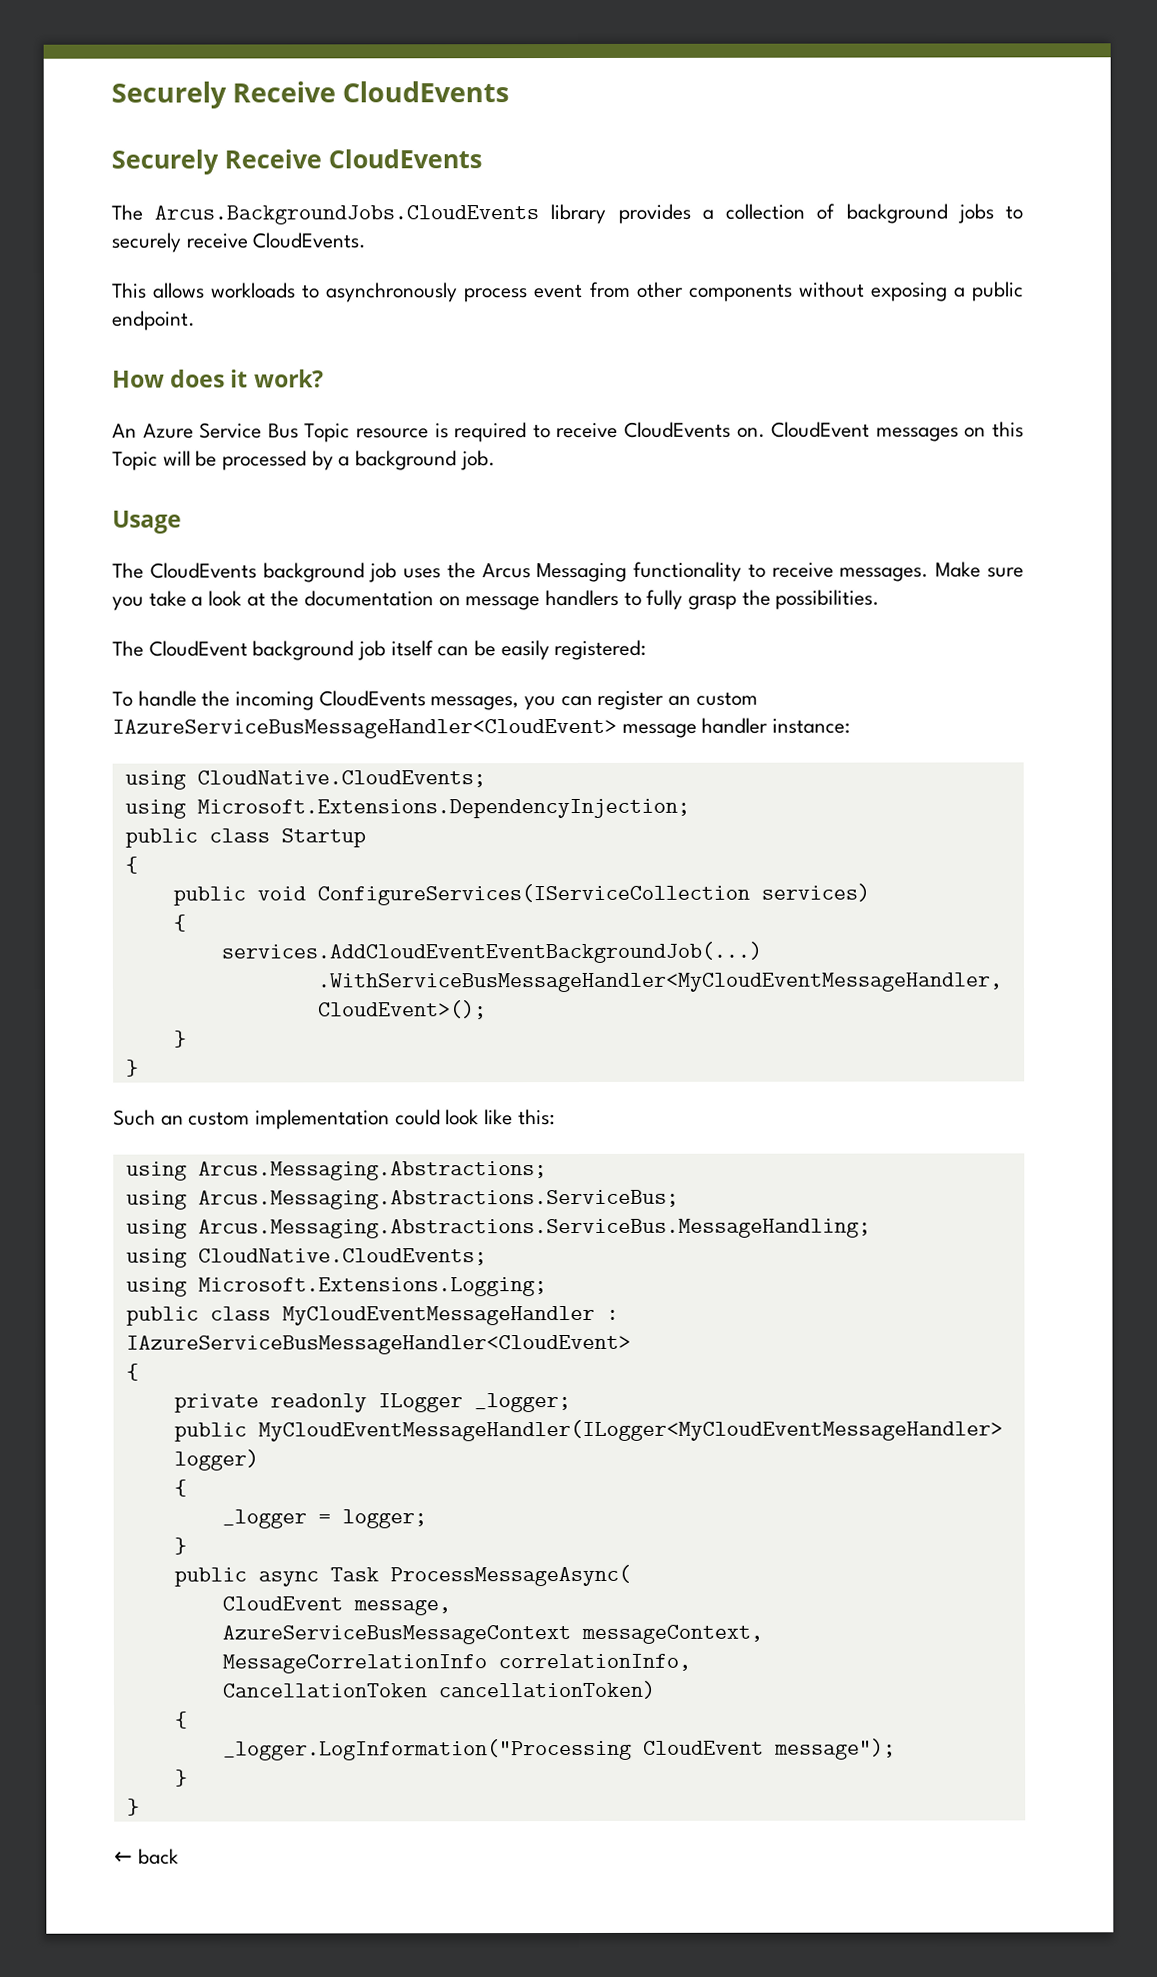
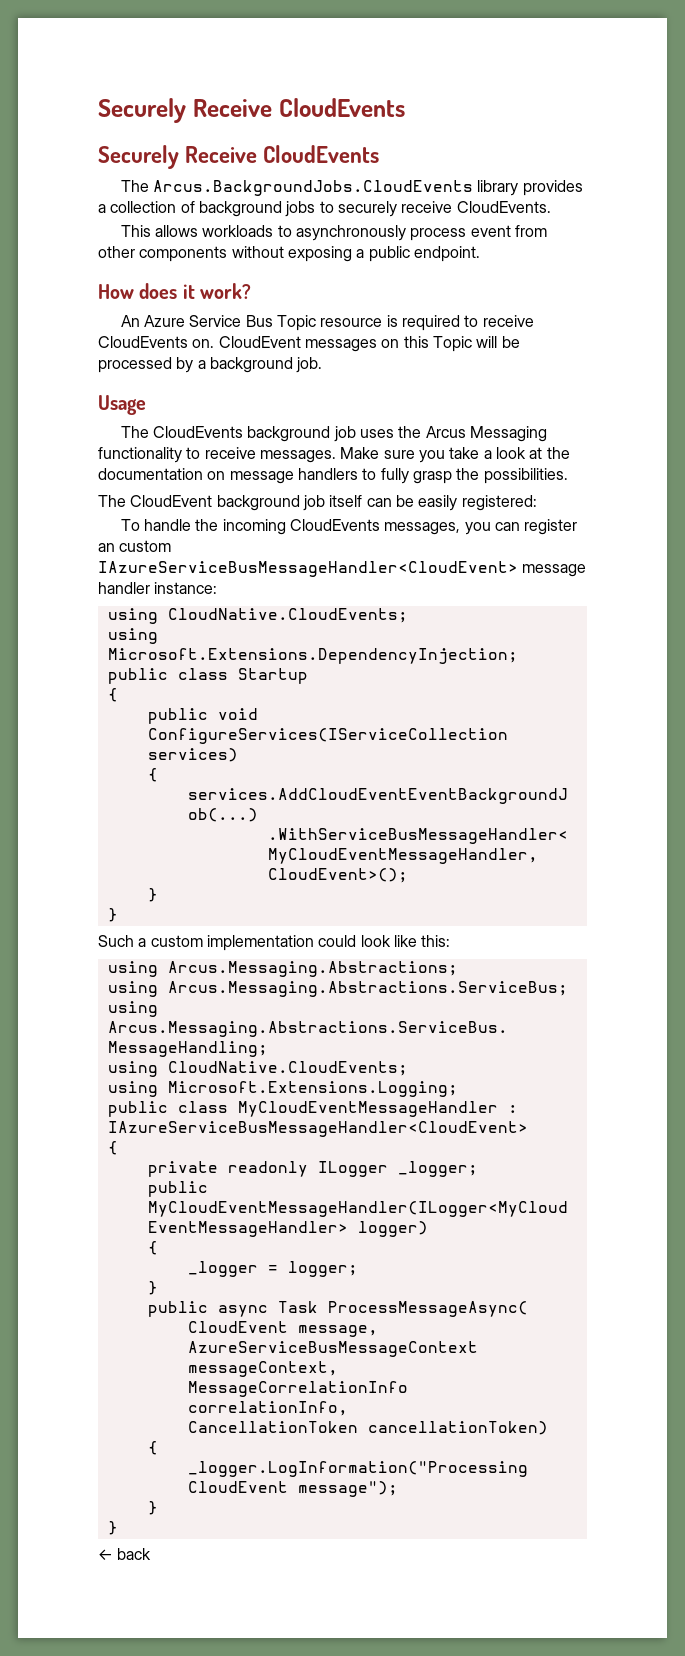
- Such an custom implementation could look like this:
+ Such a custom implementation could look like this:

